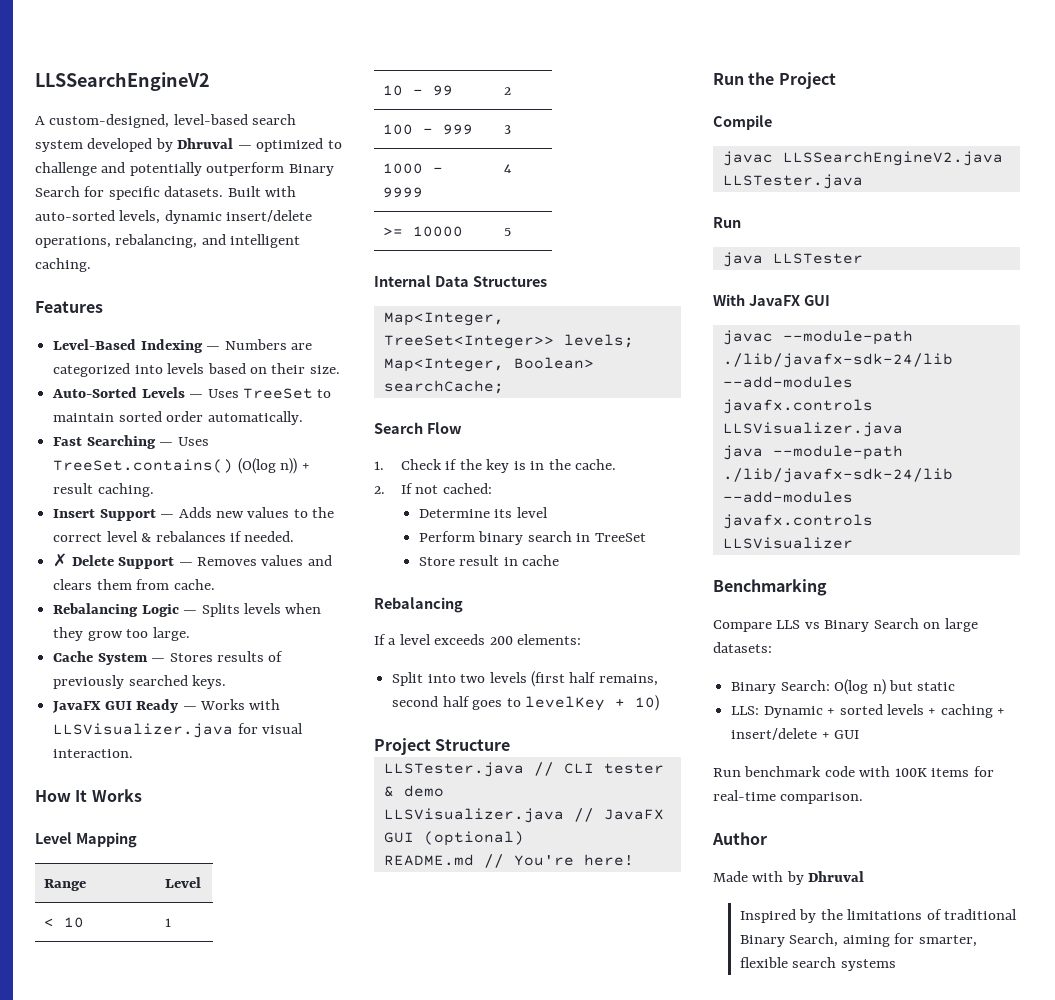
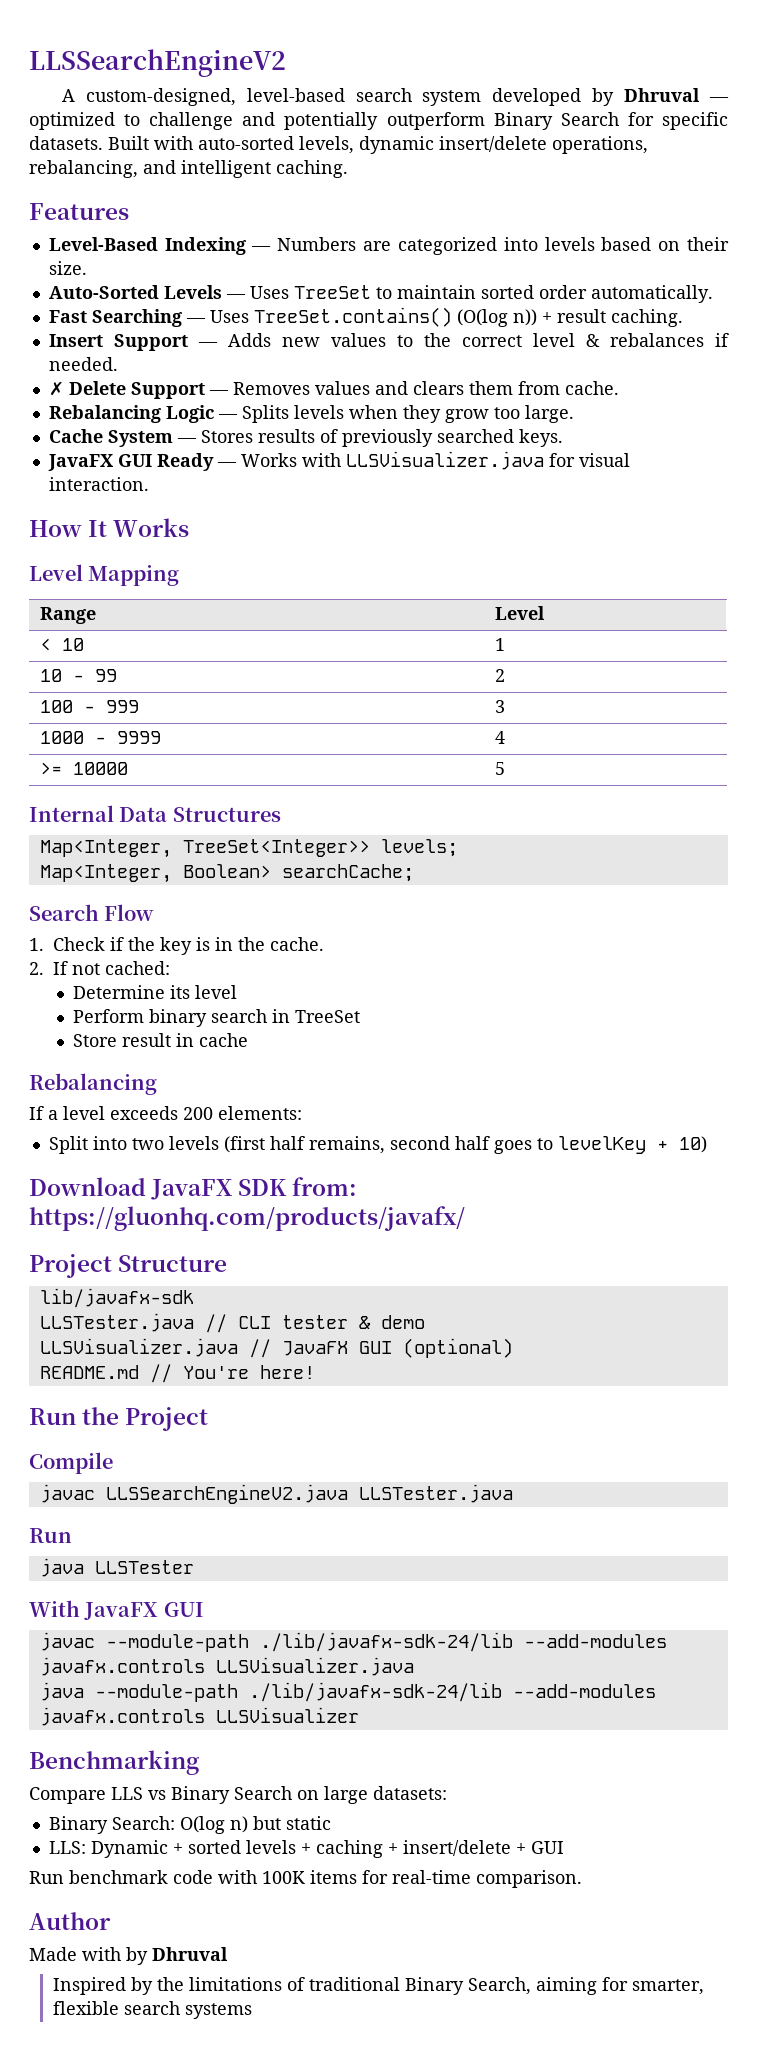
+ Download JavaFX SDK from: https://gluonhq.com/products/javafx/
+ lib/javafx-sdk

